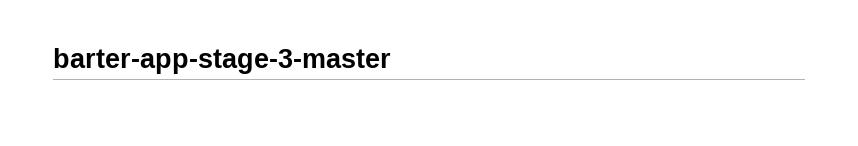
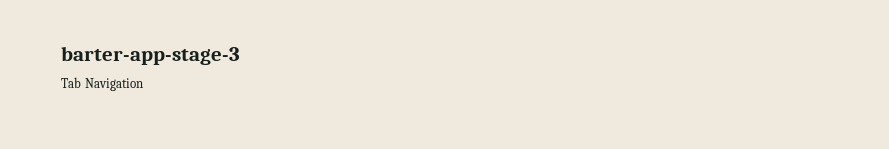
- barter-app-stage-3-master
+ barter-app-stage-3
+ Tab Navigation

